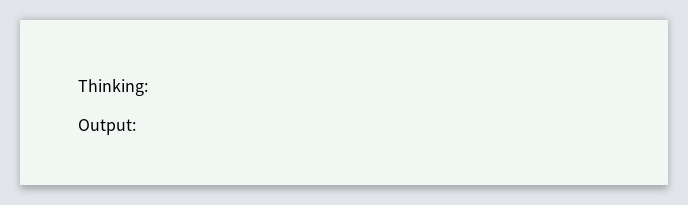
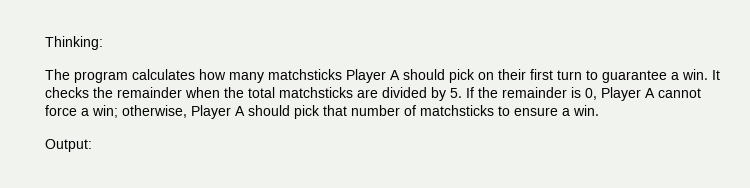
+ The program calculates how many matchsticks Player A should pick on their first turn to guarantee a win. It checks the remainder when the total matchsticks are divided by 5. If the remainder is 0, Player A cannot force a win; otherwise, Player A should pick that number of matchsticks to ensure a win.

